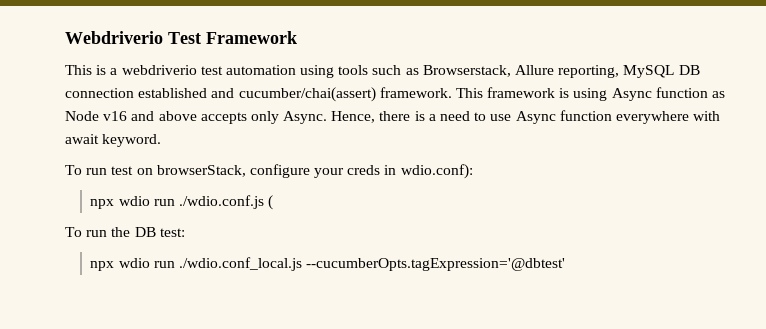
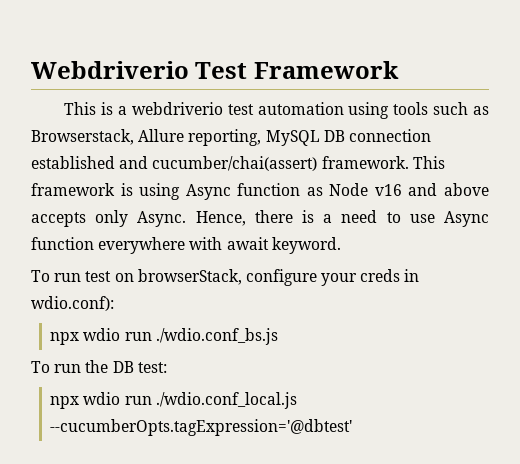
- npx wdio run ./wdio.conf.js (
+ npx wdio run ./wdio.conf_bs.js

